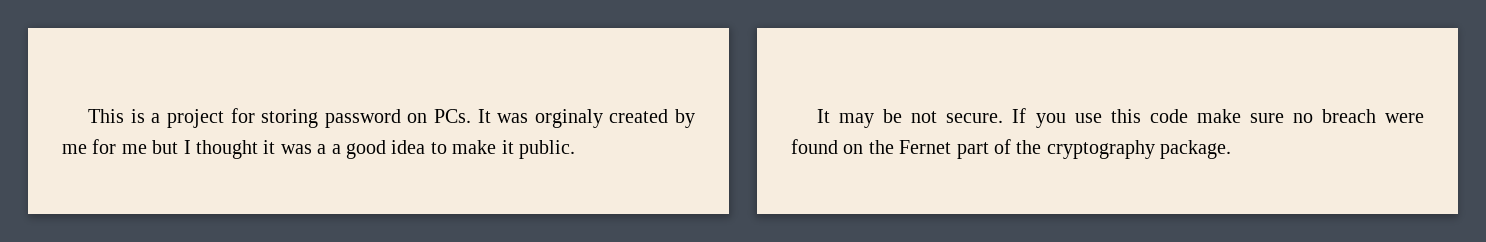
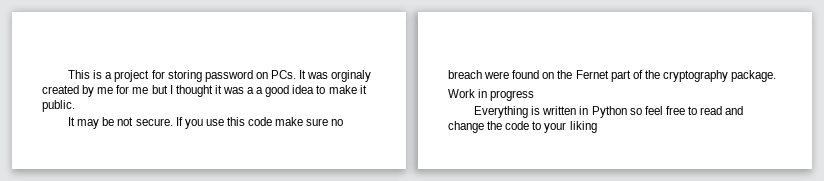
+ Work in progress
+ Everything is written in Python so feel free to read and change the code to your liking

